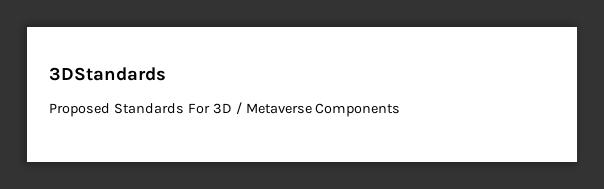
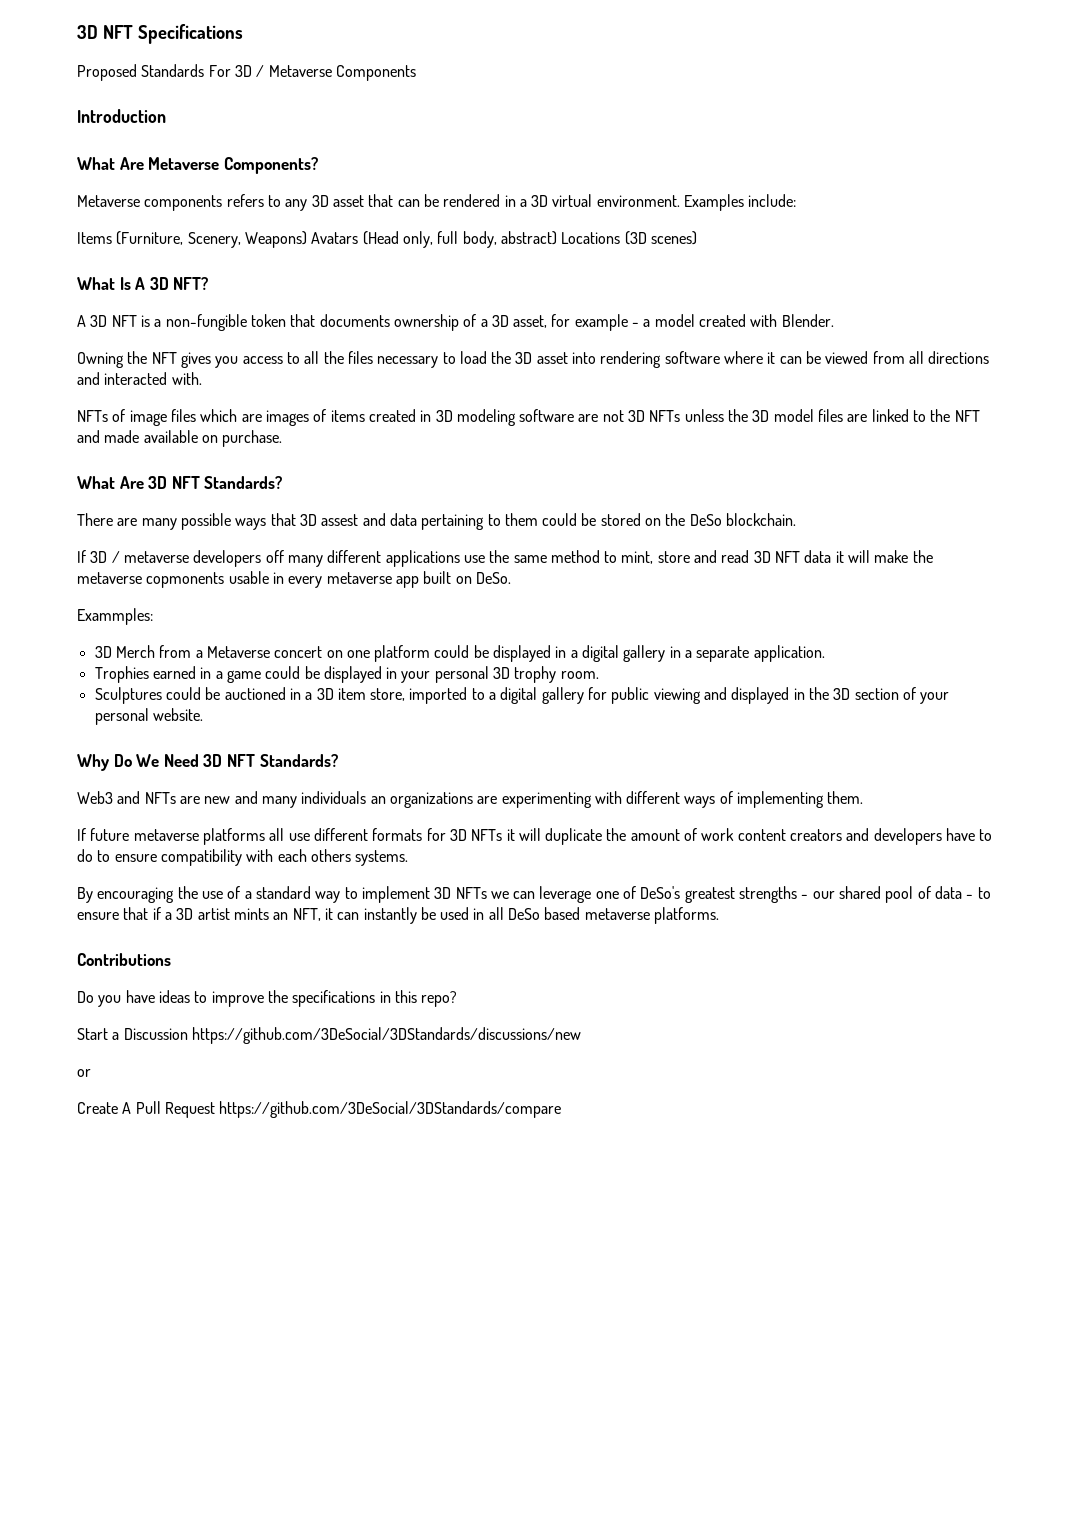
- 3DStandards
+ 3D NFT Specifications
+ Introduction
+ What Are Metaverse Components?
+ Metaverse components refers to any 3D asset that can be rendered in a 3D virtual environment. Examples include:
+ Items (Furniture, Scenery, Weapons) Avatars (Head only, full body, abstract) Locations (3D scenes)
+ What Is A 3D NFT?
+ A 3D NFT is a non-fungible token that documents ownership of a 3D asset, for example - a model created with Blender.
+ Owning the NFT gives you access to all the files necessary to load the 3D asset into rendering software where it can be viewed from all directions and interacted with.
+ NFTs of image files which are images of items created in 3D modeling software are not 3D NFTs unless the 3D model files are linked to the NFT and made available on purchase.
+ What Are 3D NFT Standards?
+ There are many possible ways that 3D assest and data pertaining to them could be stored on the DeSo blockchain.
+ If 3D / metaverse developers off many different applications use the same method to mint, store and read 3D NFT data it will make the metaverse copmonents usable in every metaverse app built on DeSo.
+ Exammples:
+ 3D Merch from a Metaverse concert on one platform could be displayed in a digital gallery in a separate application.
+ Trophies earned in a game could be displayed in your personal 3D trophy room.
+ Sculptures could be auctioned in a 3D item store, imported to a digital gallery for public viewing and displayed in the 3D section of your personal website.
+ Why Do We Need 3D NFT Standards?
+ Web3 and NFTs are new and many individuals an organizations are experimenting with different ways of implementing them.
+ If future metaverse platforms all use different formats for 3D NFTs it will duplicate the amount of work content creators and developers have to do to ensure compatibility with each others systems.
+ By encouraging the use of a standard way to implement 3D NFTs we can leverage one of DeSo's greatest strengths - our shared pool of data - to ensure that if a 3D artist mints an NFT, it can instantly be used in all DeSo based metaverse platforms.
+ Contributions
+ Do you have ideas to improve the specifications in this repo?
+ Start a Discussion https://github.com/3DeSocial/3DStandards/discussions/new
+ or
+ Create A Pull Request https://github.com/3DeSocial/3DStandards/compare

